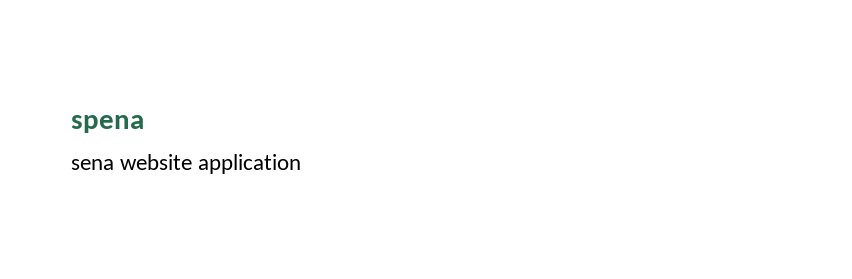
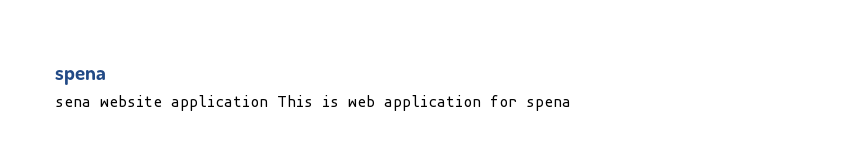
- sena website application
+ sena website application This is web application for spena

